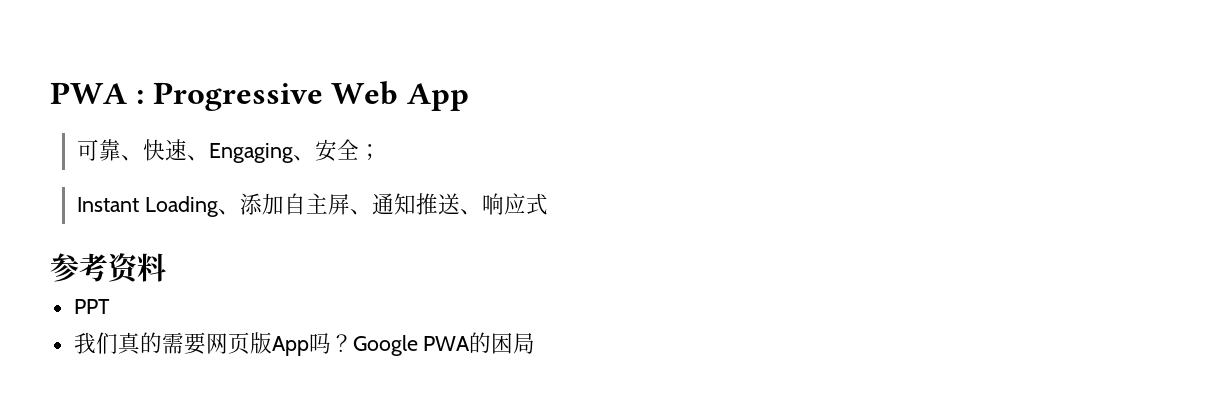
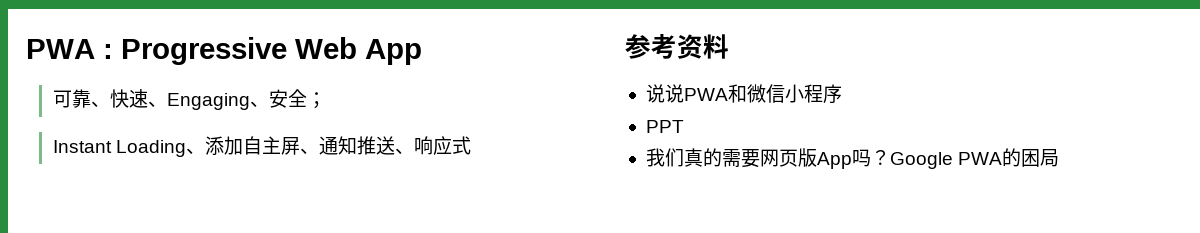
+ 说说PWA和微信小程序

